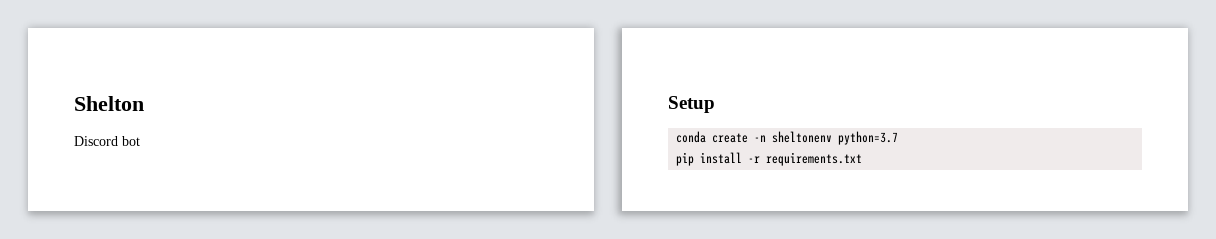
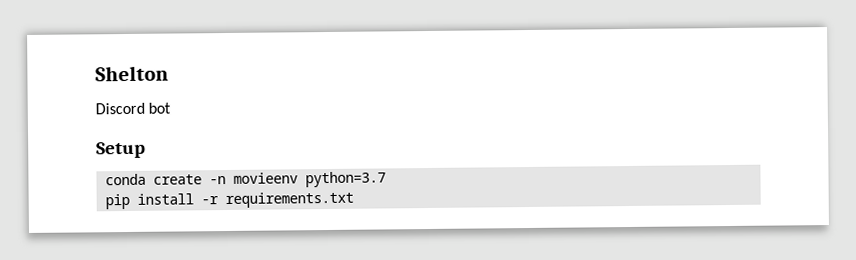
- conda create -n sheltonenv python=3.7
+ conda create -n movieenv python=3.7

